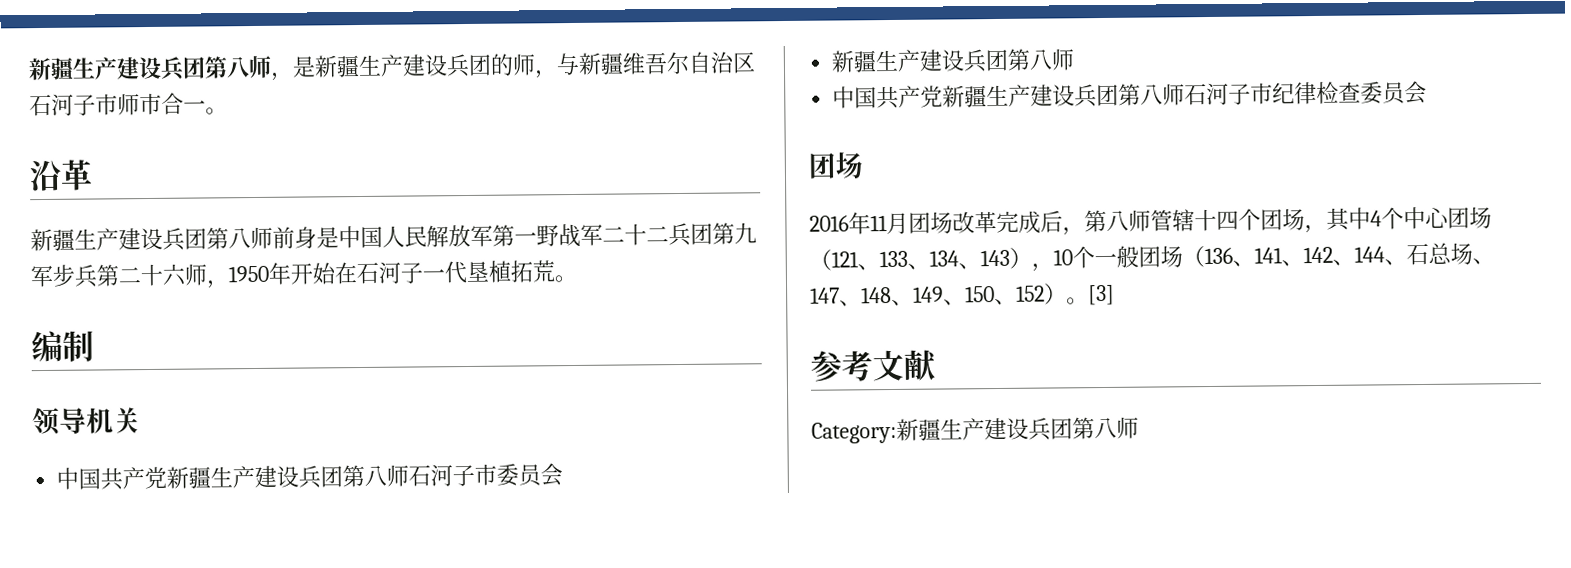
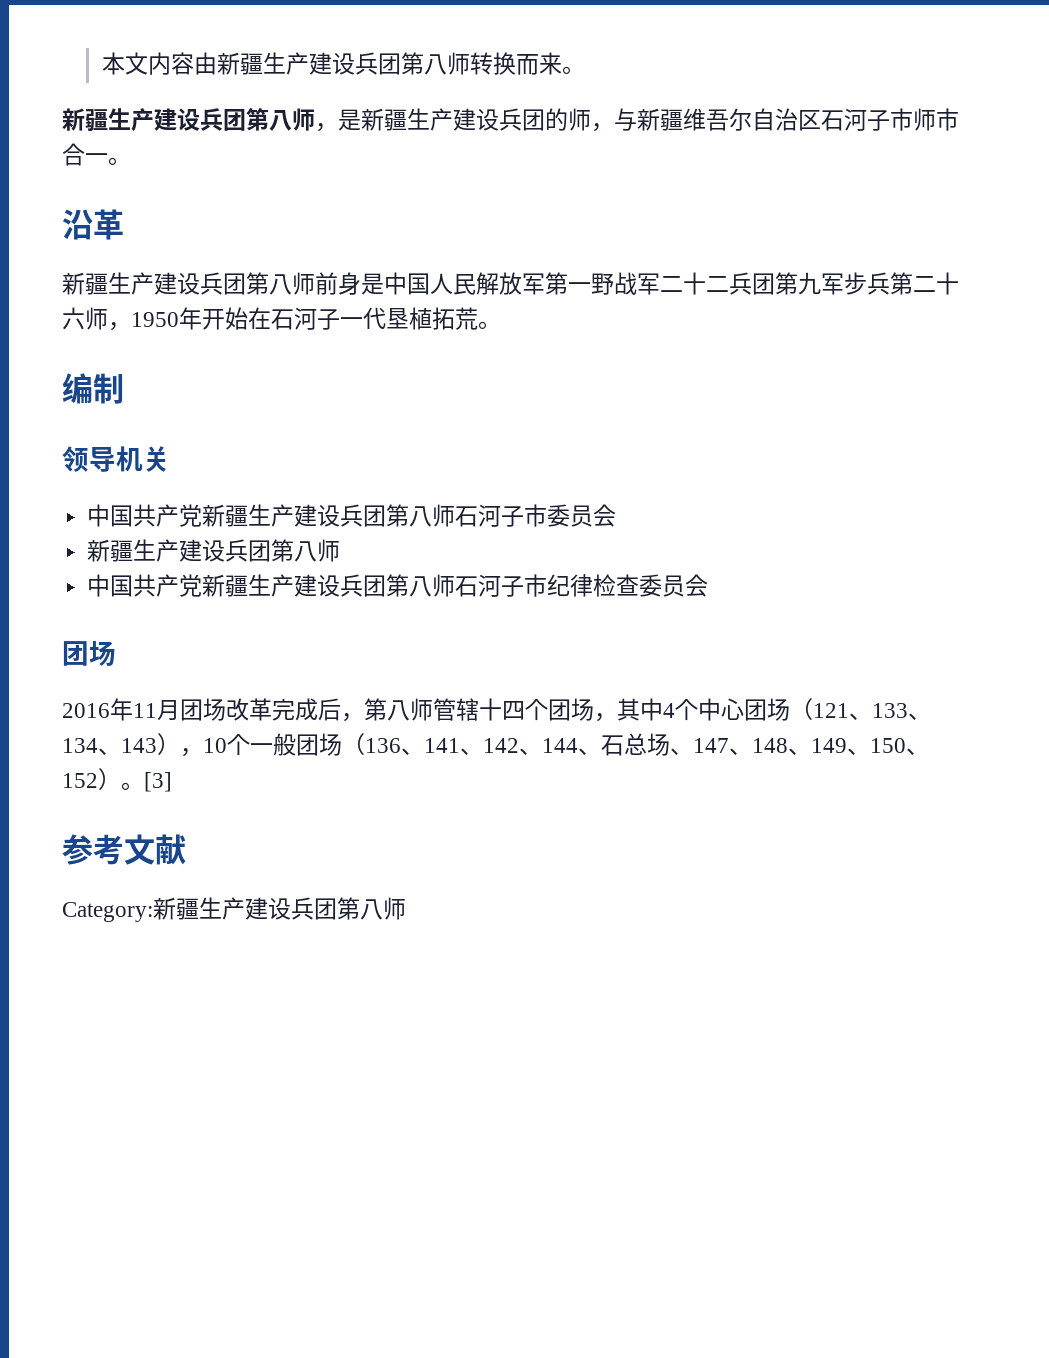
+ 本文内容由新疆生产建设兵团第八师转换而来。

